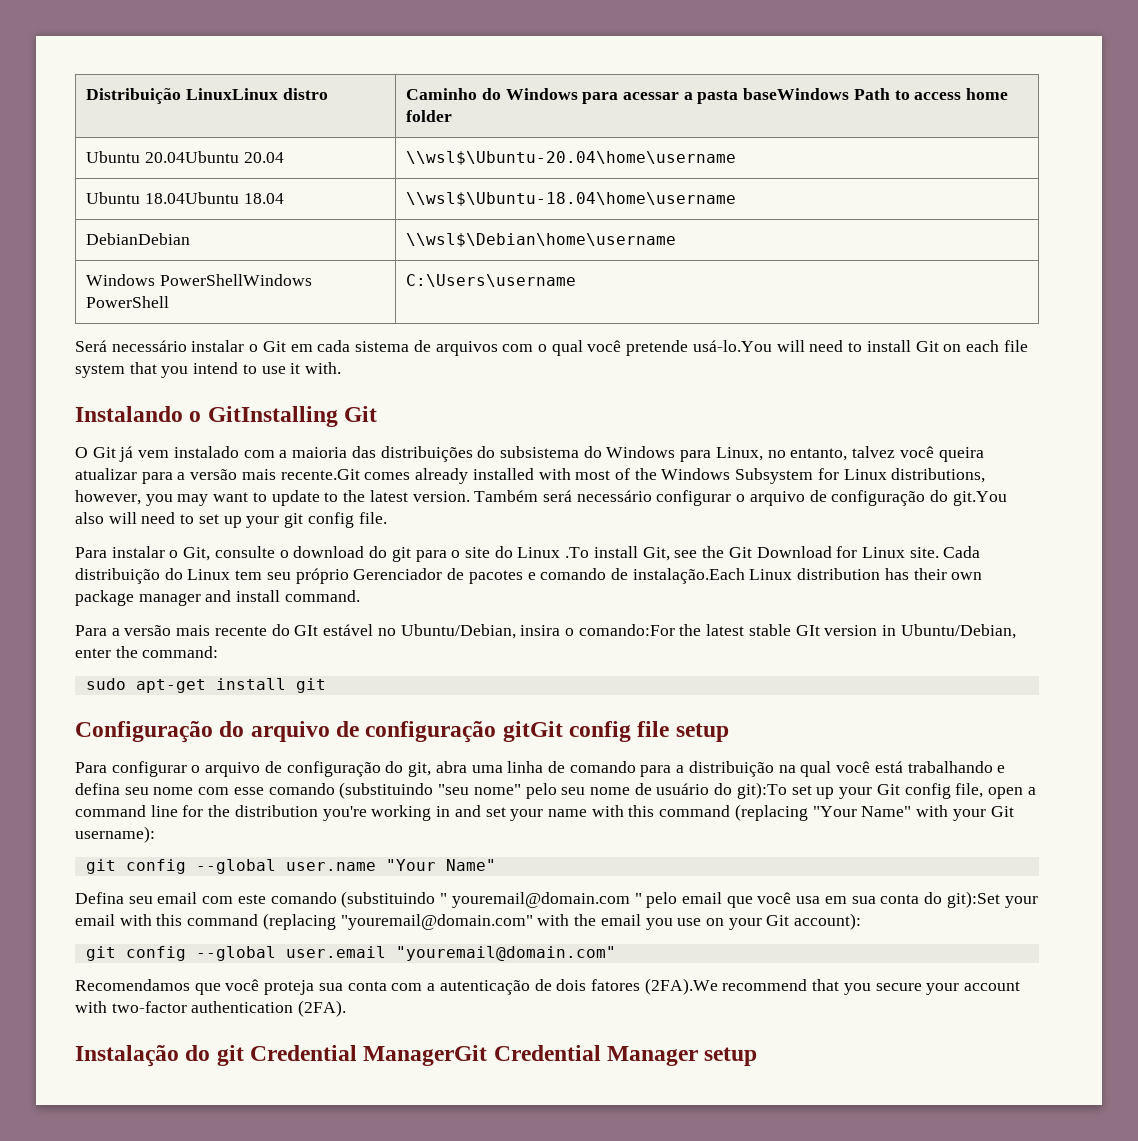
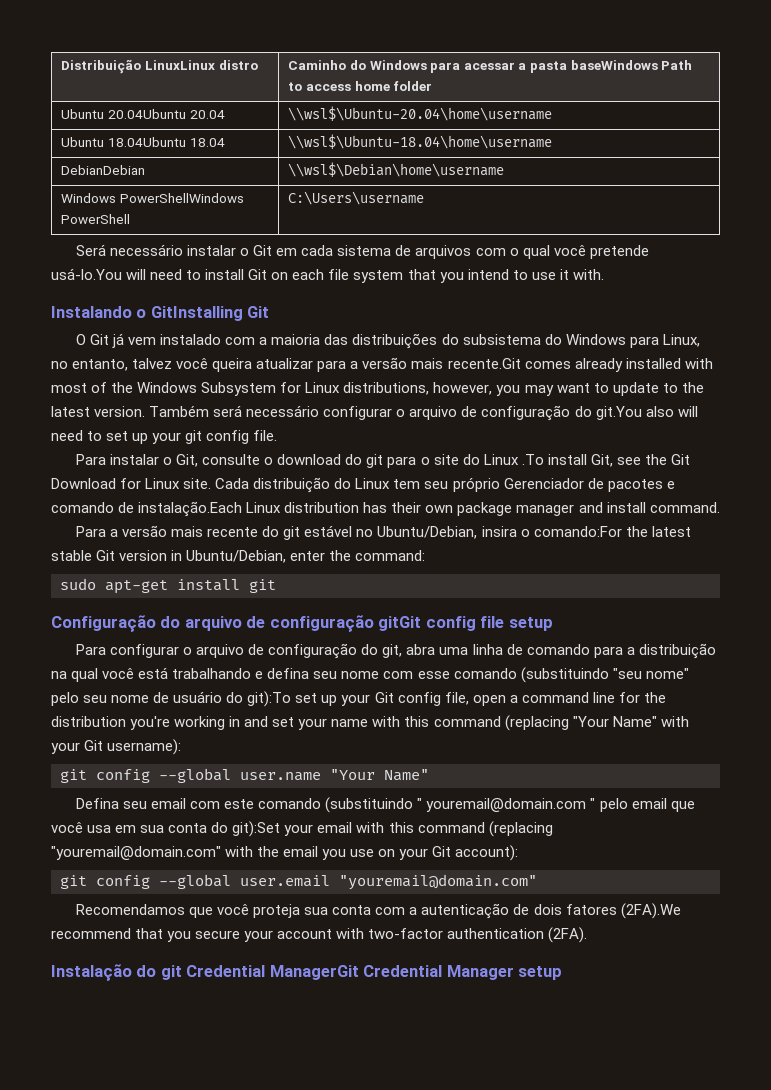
- Para a versão mais recente do GIt estável no Ubuntu/Debian, insira o comando:For the latest stable GIt version in Ubuntu/Debian, enter the command:
+ Para a versão mais recente do git estável no Ubuntu/Debian, insira o comando:For the latest stable Git version in Ubuntu/Debian, enter the command:

